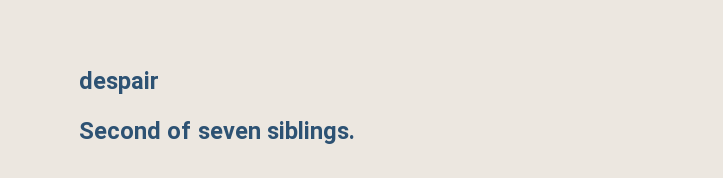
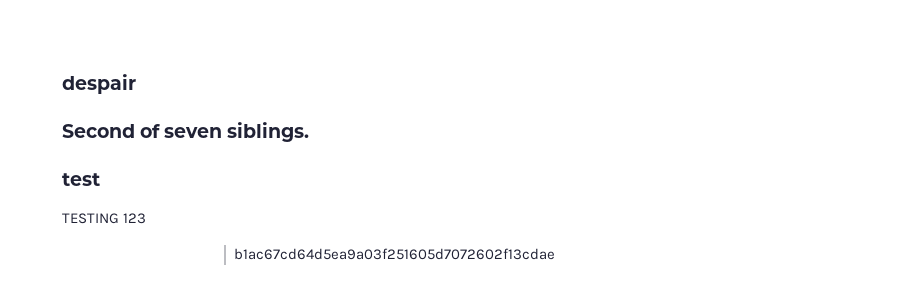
+ test
+ TESTING 123
+ b1ac67cd64d5ea9a03f251605d7072602f13cdae

